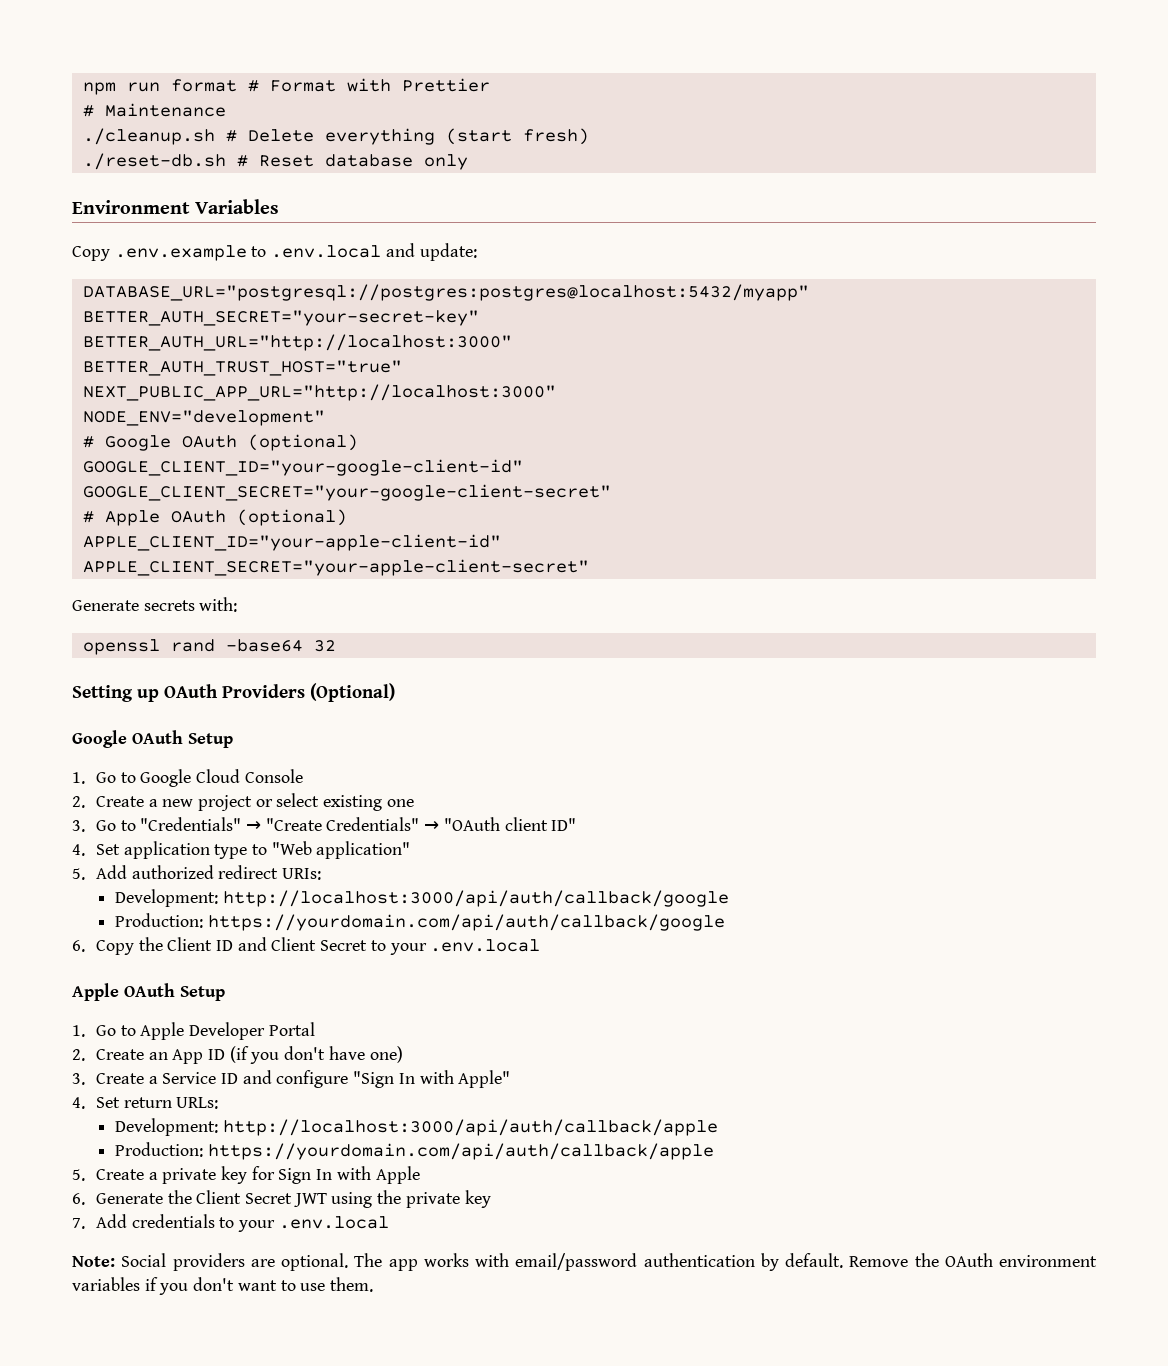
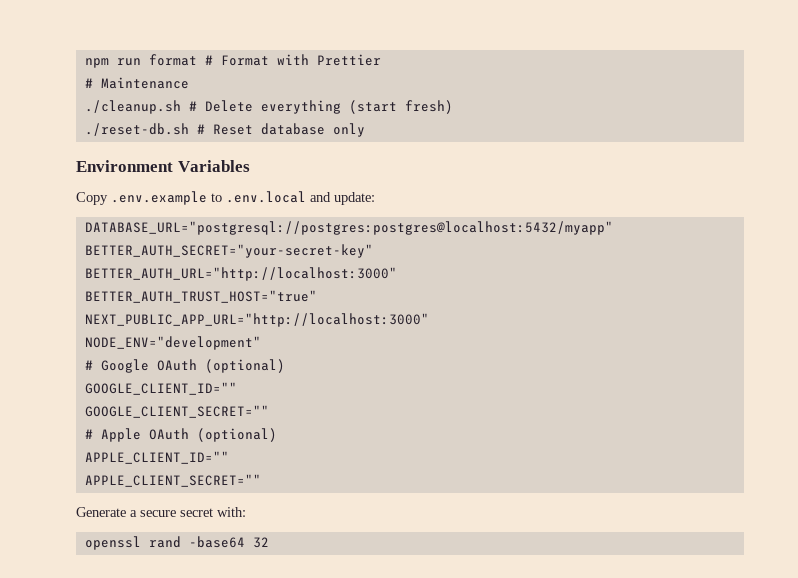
- GOOGLE_CLIENT_ID="your-google-client-id"
- GOOGLE_CLIENT_SECRET="your-google-client-secret"
+ GOOGLE_CLIENT_ID=""
+ GOOGLE_CLIENT_SECRET=""
- APPLE_CLIENT_ID="your-apple-client-id"
- APPLE_CLIENT_SECRET="your-apple-client-secret"
- Generate secrets with:
+ APPLE_CLIENT_ID=""
+ APPLE_CLIENT_SECRET=""
+ Generate a secure secret with:
- Setting up OAuth Providers (Optional)
- Google OAuth Setup
- 1. Go to Google Cloud Console
- 2. Create a new project or select existing one
- 3. Go to "Credentials" → "Create Credentials" → "OAuth client ID"
- 4. Set application type to "Web application"
- 5. Add authorized redirect URIs:
- Development: http://localhost:3000/api/auth/callback/google
- Production: https://yourdomain.com/api/auth/callback/google
- 6. Copy the Client ID and Client Secret to your .env.local
- Apple OAuth Setup
- 1. Go to Apple Developer Portal
- 2. Create an App ID (if you don't have one)
- 3. Create a Service ID and configure "Sign In with Apple"
- 4. Set return URLs:
- Development: http://localhost:3000/api/auth/callback/apple
- Production: https://yourdomain.com/api/auth/callback/apple
- 5. Create a private key for Sign In with Apple
- 6. Generate the Client Secret JWT using the private key
- 7. Add credentials to your .env.local
- Note: Social providers are optional. The app works with email/password authentication by default. Remove the OAuth environment variables if you don't want to use them.

